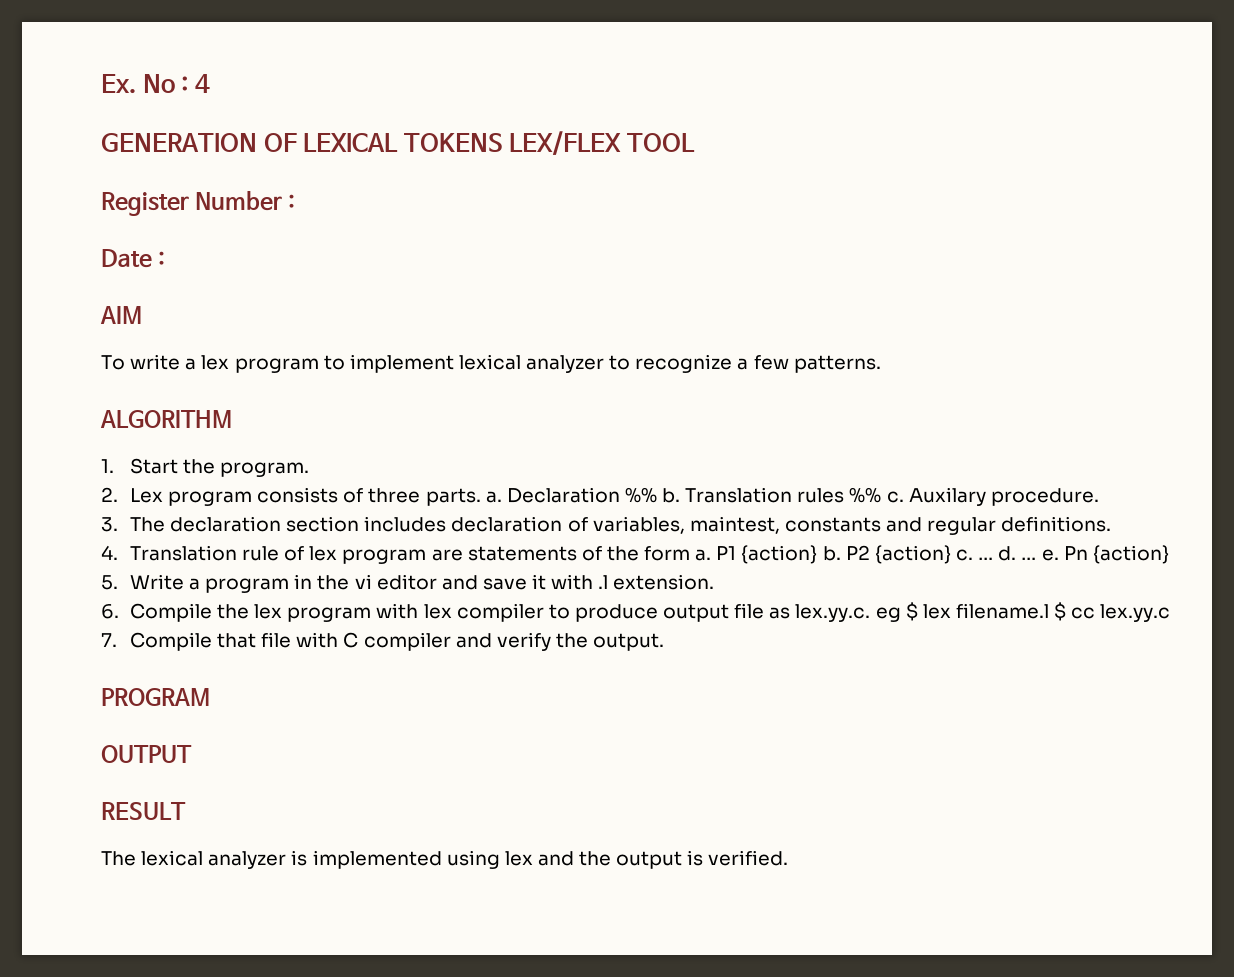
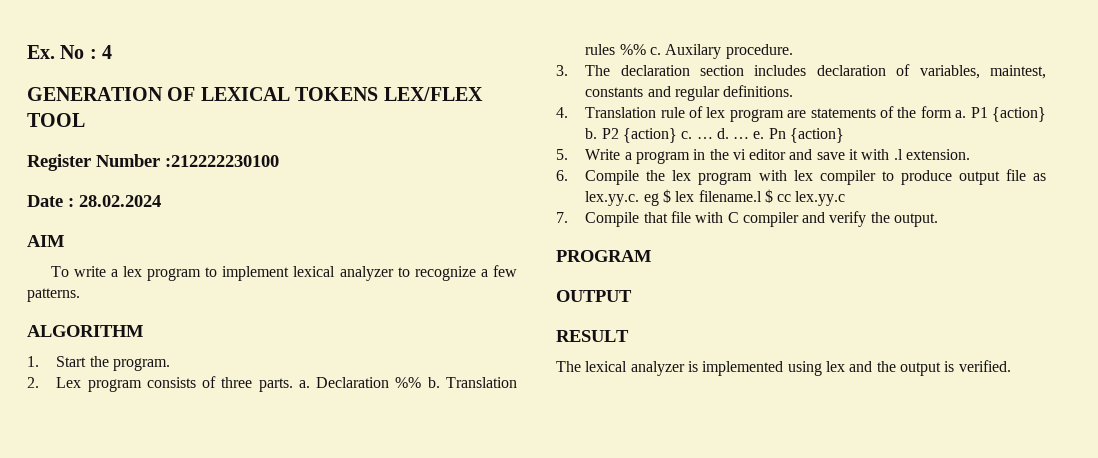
- Register Number :
+ Register Number :212222230100
- Date :
+ Date : 28.02.2024

